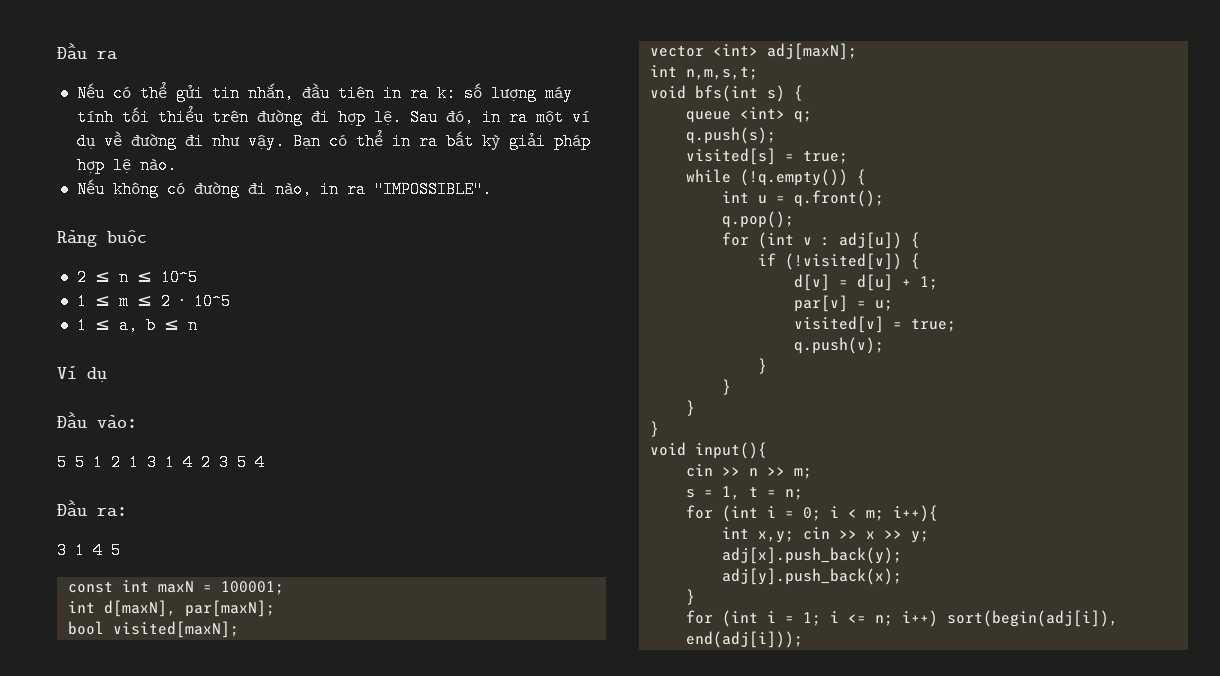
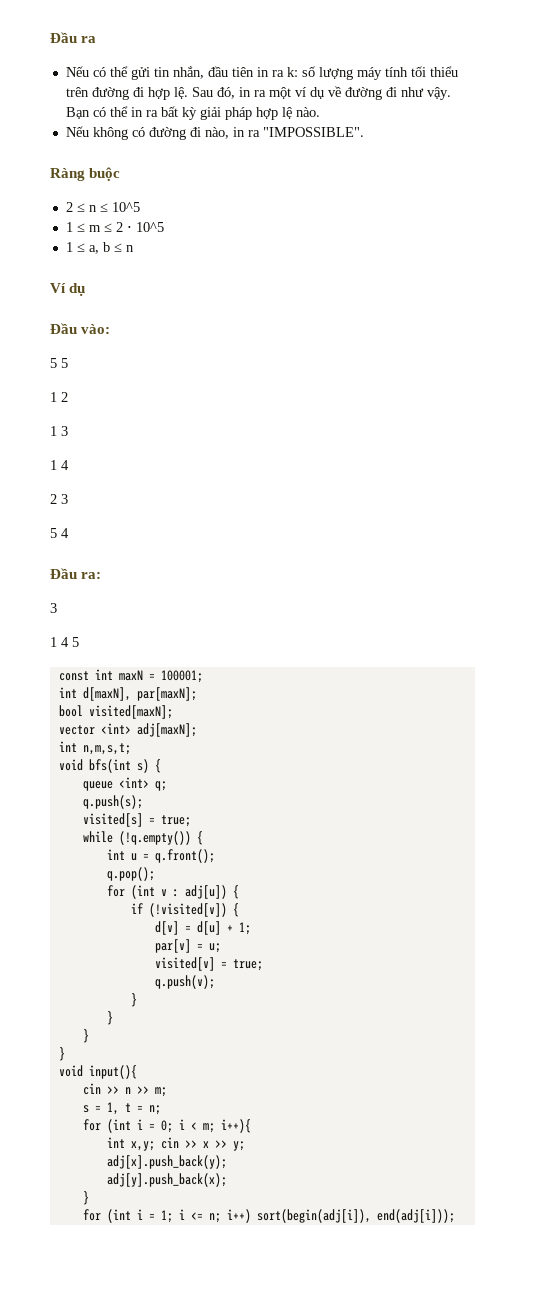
- 5 5 1 2 1 3 1 4 2 3 5 4
+ 5 5
+ 1 2
+ 1 3
+ 1 4
+ 2 3
+ 5 4
  Đầu ra:
- 3 1 4 5
+ 3
+ 1 4 5

